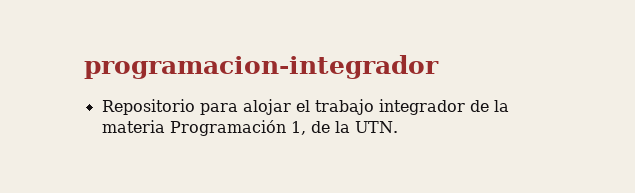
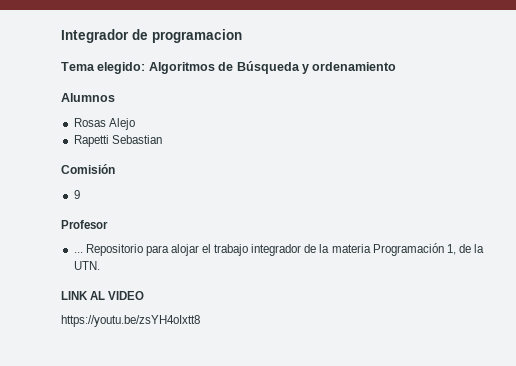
- programacion-integrador
- Repositorio para alojar el trabajo integrador de la materia Programación 1, de la UTN.
+ Integrador de programacion
+ Tema elegido: Algoritmos de Búsqueda y ordenamiento
+ Alumnos
+ Rosas Alejo
+ Rapetti Sebastian
+ Comisión
+ 9
+ Profesor
+ ... Repositorio para alojar el trabajo integrador de la materia Programación 1, de la UTN.
+ LINK AL VIDEO
+ https://youtu.be/zsYH4oIxtt8

